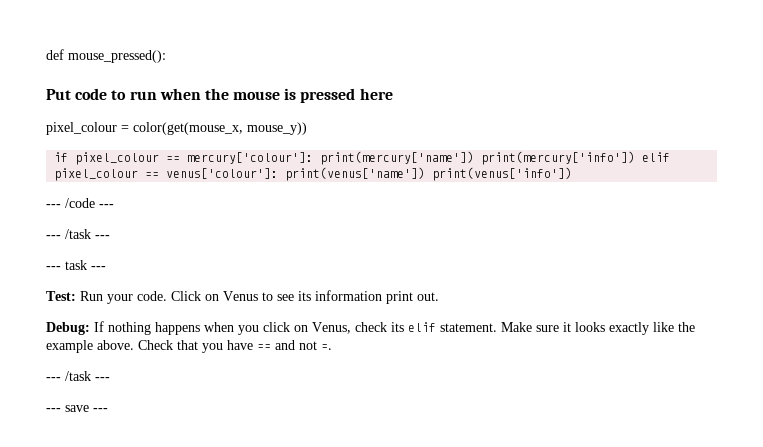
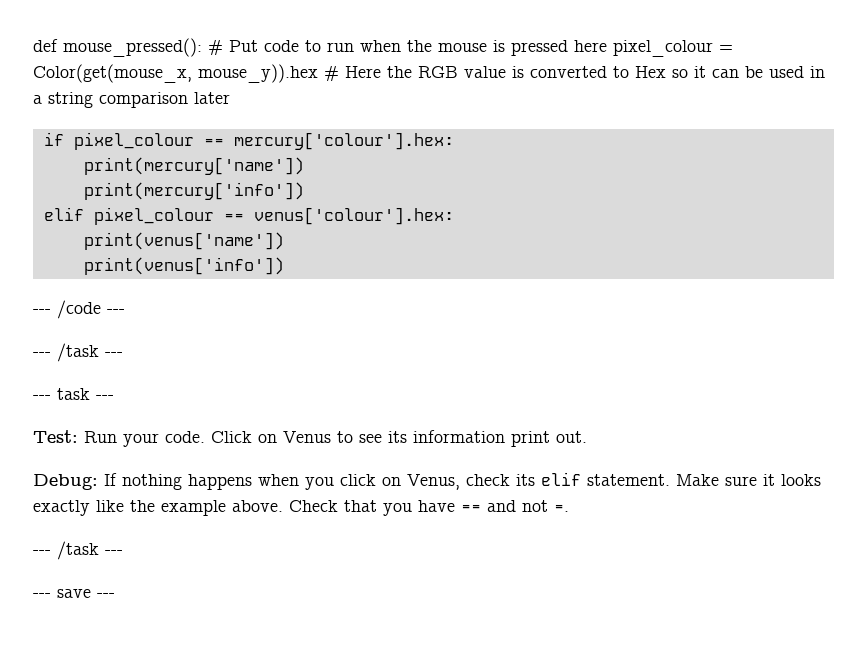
- def mouse_pressed():
- Put code to run when the mouse is pressed here
- pixel_colour = color(get(mouse_x, mouse_y))
+ def mouse_pressed(): # Put code to run when the mouse is pressed here pixel_colour = Color(get(mouse_x, mouse_y)).hex # Here the RGB value is converted to Hex so it can be used in a string comparison later
- if pixel_colour == mercury['colour']: print(mercury['name']) print(mercury['info']) elif pixel_colour == venus['colour']: print(venus['name']) print(venus['info'])
+ if pixel_colour == mercury['colour'].hex:
+ print(mercury['name'])
+ print(mercury['info'])
+ elif pixel_colour == venus['colour'].hex:
+ print(venus['name'])
+ print(venus['info'])

